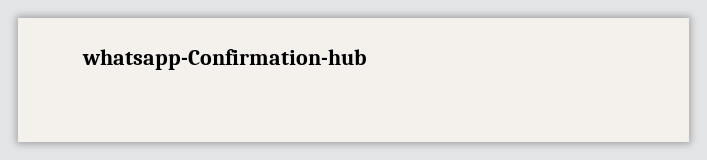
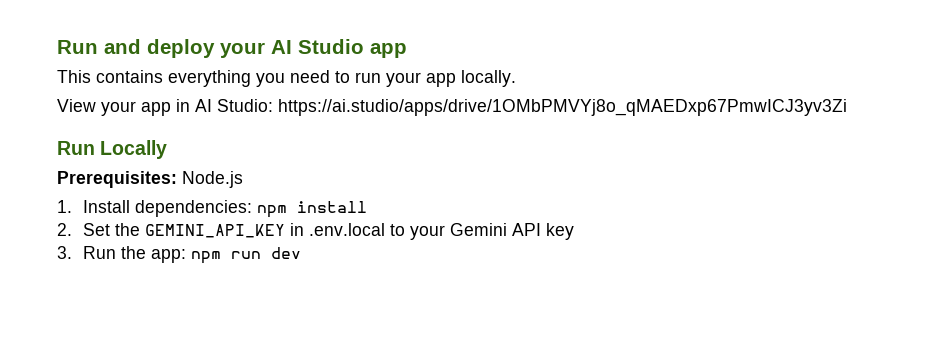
- whatsapp-Confirmation-hub
+ Run and deploy your AI Studio app
+ This contains everything you need to run your app locally.
+ View your app in AI Studio: https://ai.studio/apps/drive/1OMbPMVYj8o_qMAEDxp67PmwICJ3yv3Zi
+ Run Locally
+ Prerequisites: Node.js
+ 1. Install dependencies: npm install
+ 2. Set the GEMINI_API_KEY in .env.local to your Gemini API key
+ 3. Run the app: npm run dev

